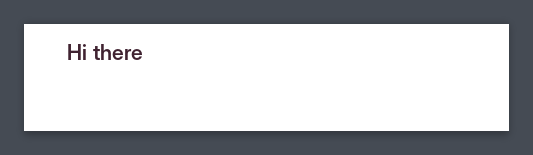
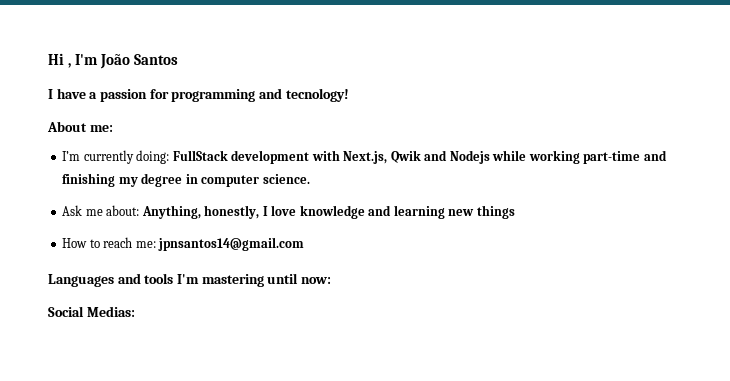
- Hi there
+ Hi , I'm João Santos
+ I have a passion for programming and tecnology!
+ About me:
+ I’m currently doing: FullStack development with Next.js, Qwik and Nodejs while working part-time and finishing my degree in computer science.
+ Ask me about: Anything, honestly, I love knowledge and learning new things
+ How to reach me: jpnsantos14@gmail.com
+ Languages and tools I'm mastering until now:
+ Social Medias:

